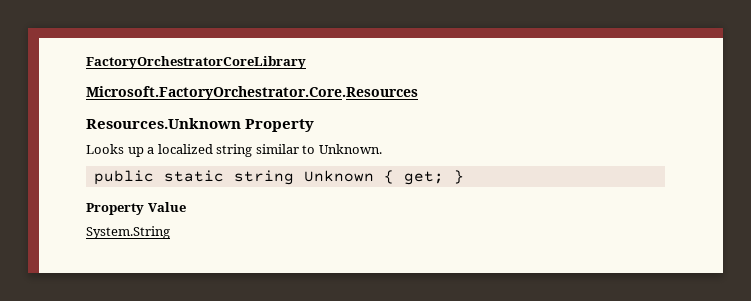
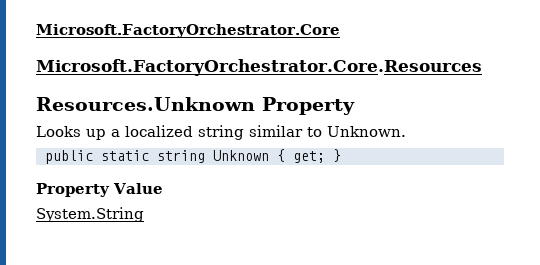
- FactoryOrchestratorCoreLibrary
+ Microsoft.FactoryOrchestrator.Core

